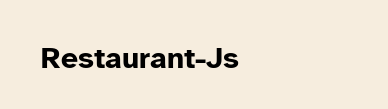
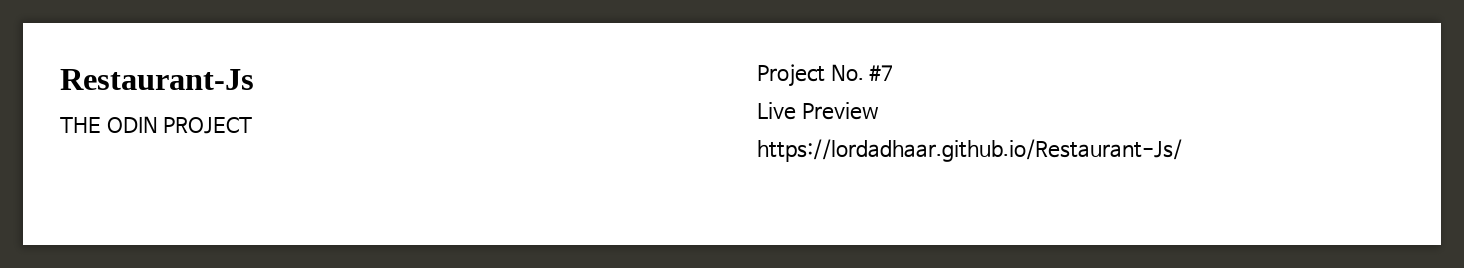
+ THE ODIN PROJECT
+ Project No. #7
+ Live Preview
+ https://lordadhaar.github.io/Restaurant-Js/

